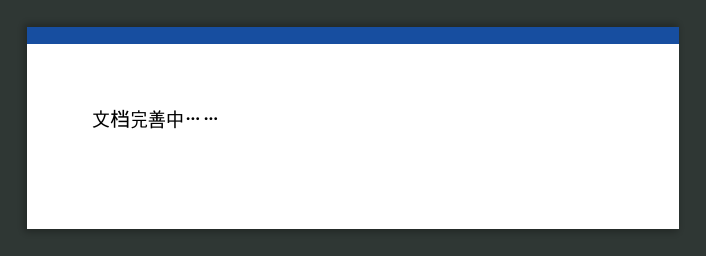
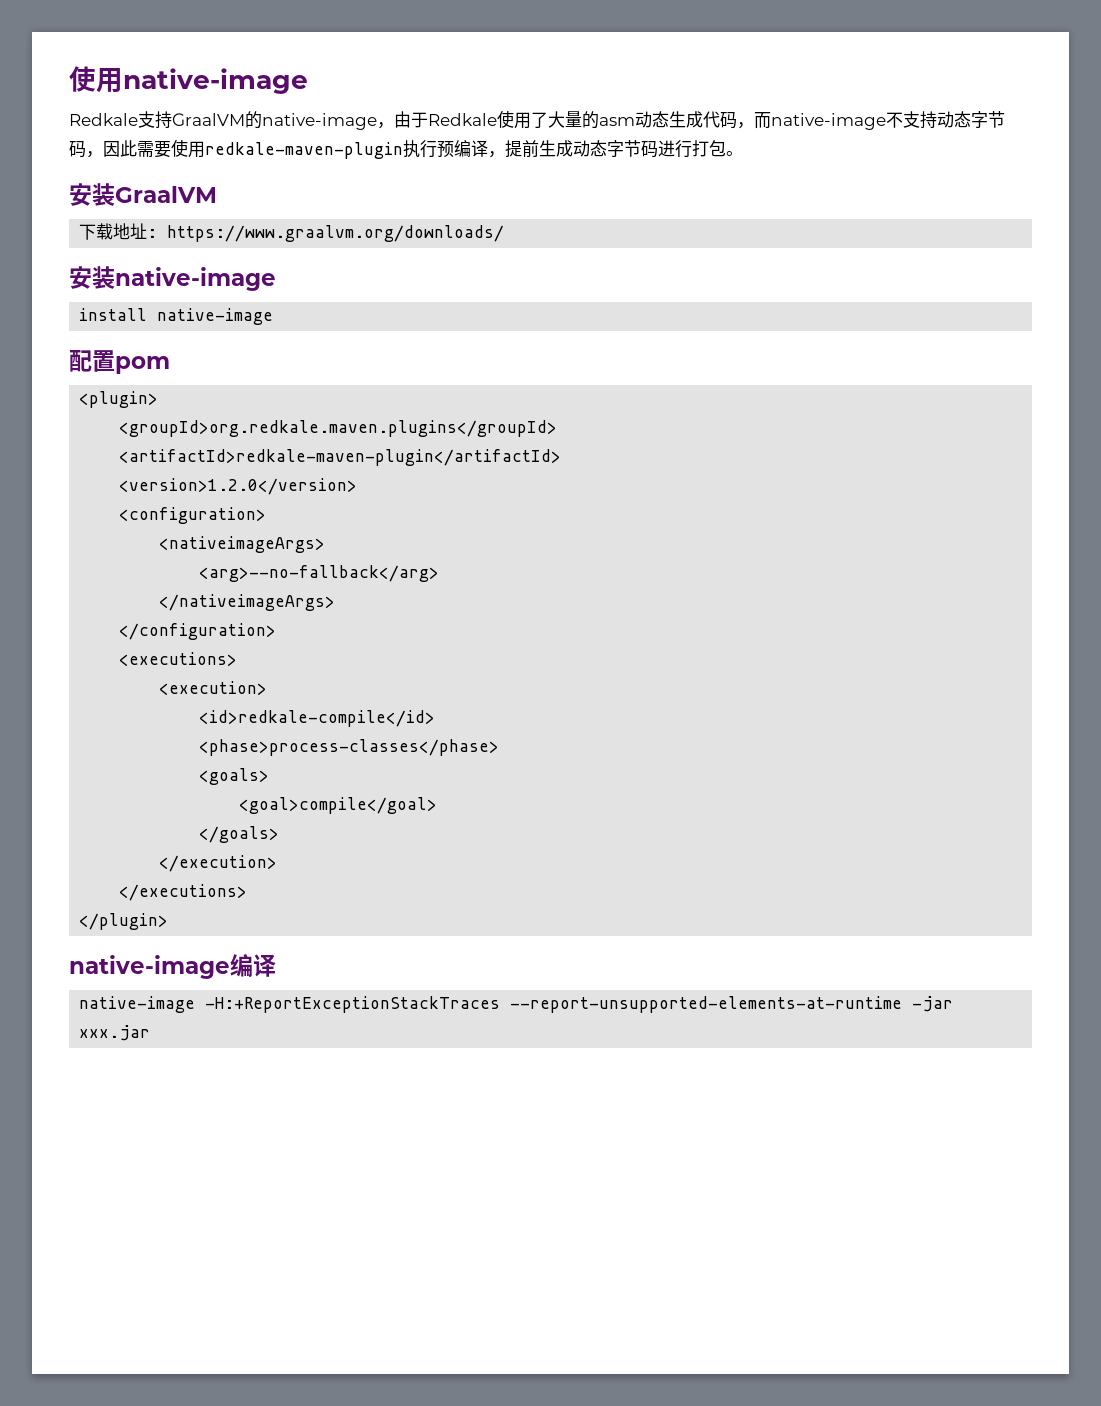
- 文档完善中……
+ 使用native-image
+ Redkale支持GraalVM的native-image，由于Redkale使用了大量的asm动态生成代码，而native-image不支持动态字节码，因此需要使用redkale-maven-plugin执行预编译，提前生成动态字节码进行打包。
+ 安装GraalVM
+ 下载地址: https://www.graalvm.org/downloads/
+ 安装native-image
+ install native-image
+ 配置pom
+ <plugin>
+ <groupId>org.redkale.maven.plugins</groupId>
+ <artifactId>redkale-maven-plugin</artifactId>
+ <version>1.2.0</version>
+ <configuration>
+ <nativeimageArgs>
+ <arg>--no-fallback</arg>
+ </nativeimageArgs>
+ </configuration>
+ <executions>
+ <execution>
+ <id>redkale-compile</id>
+ <phase>process-classes</phase>
+ <goals>
+ <goal>compile</goal>
+ </goals>
+ </execution>
+ </executions>
+ </plugin>
+ native-image编译
+ native-image -H:+ReportExceptionStackTraces --report-unsupported-elements-at-runtime -jar xxx.jar

